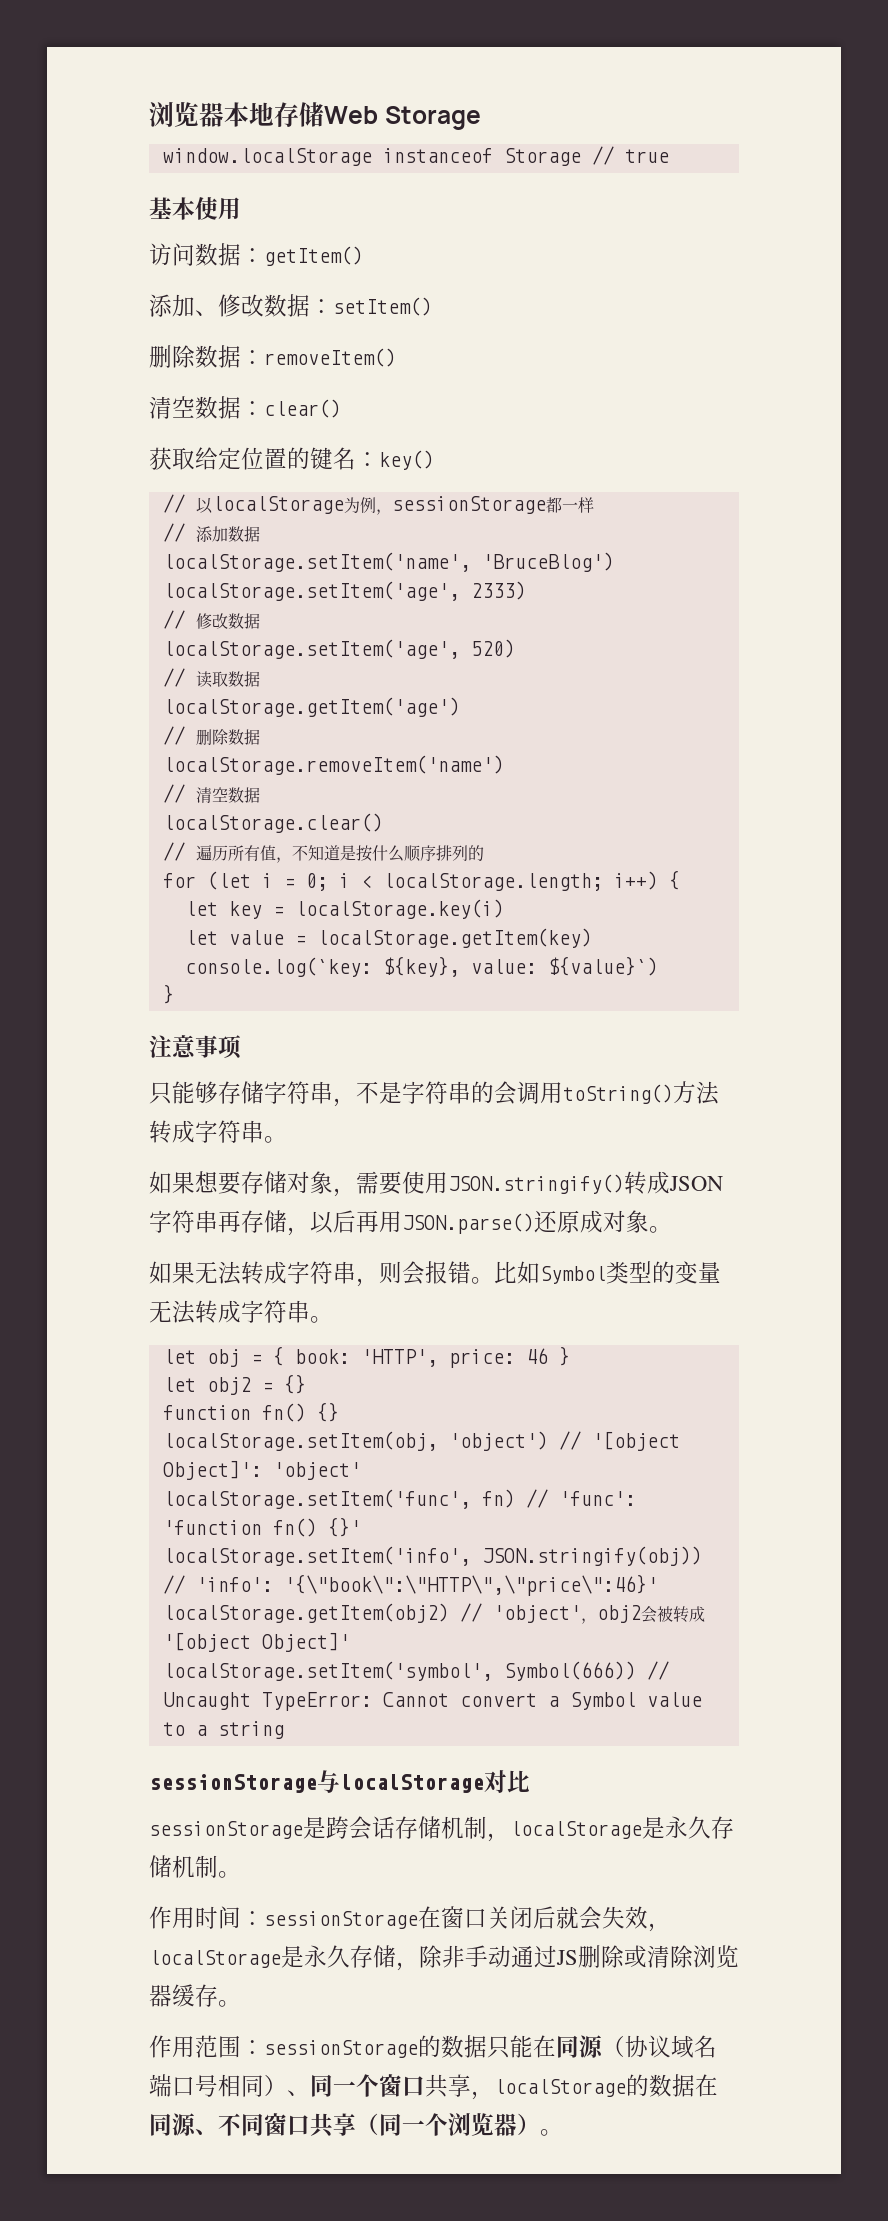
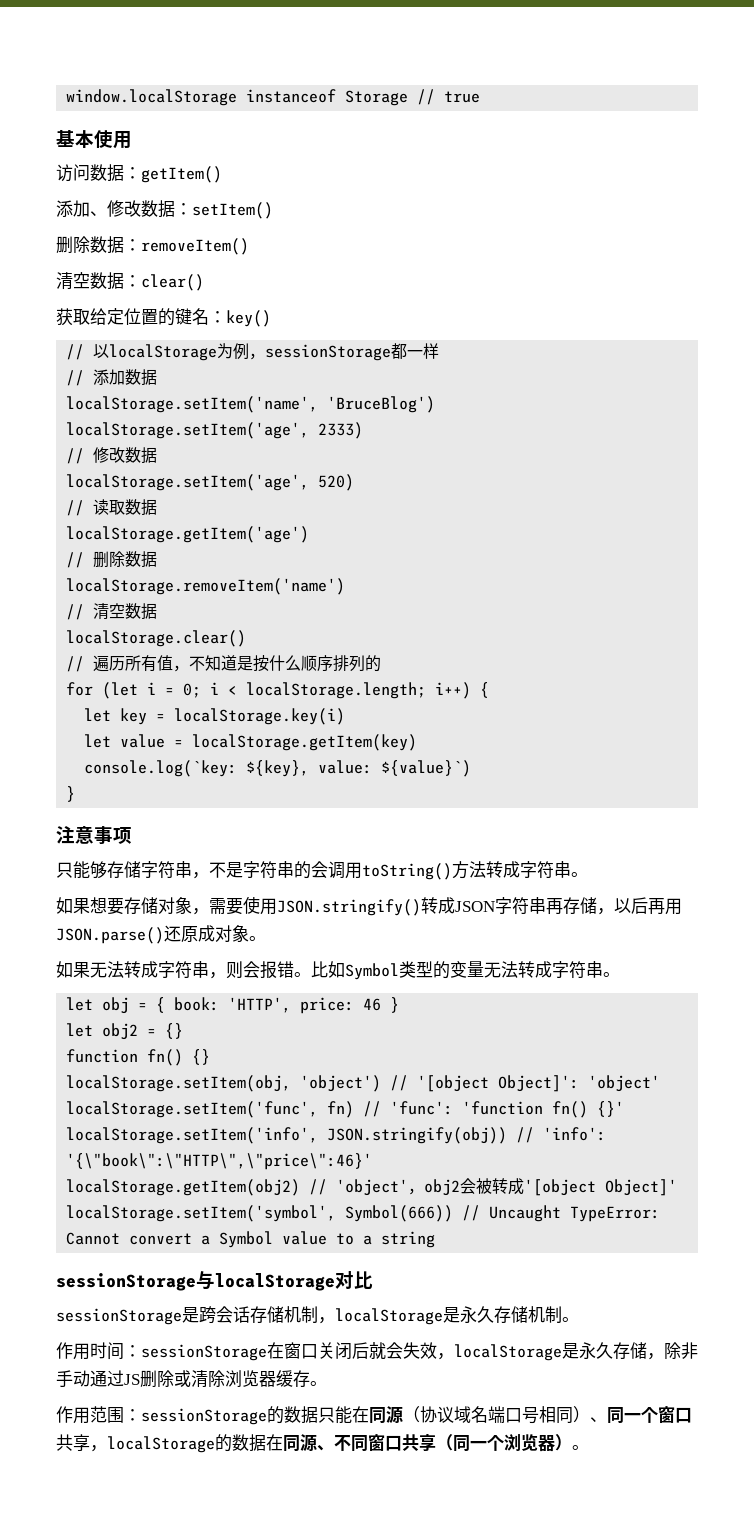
- 浏览器本地存储Web Storage

